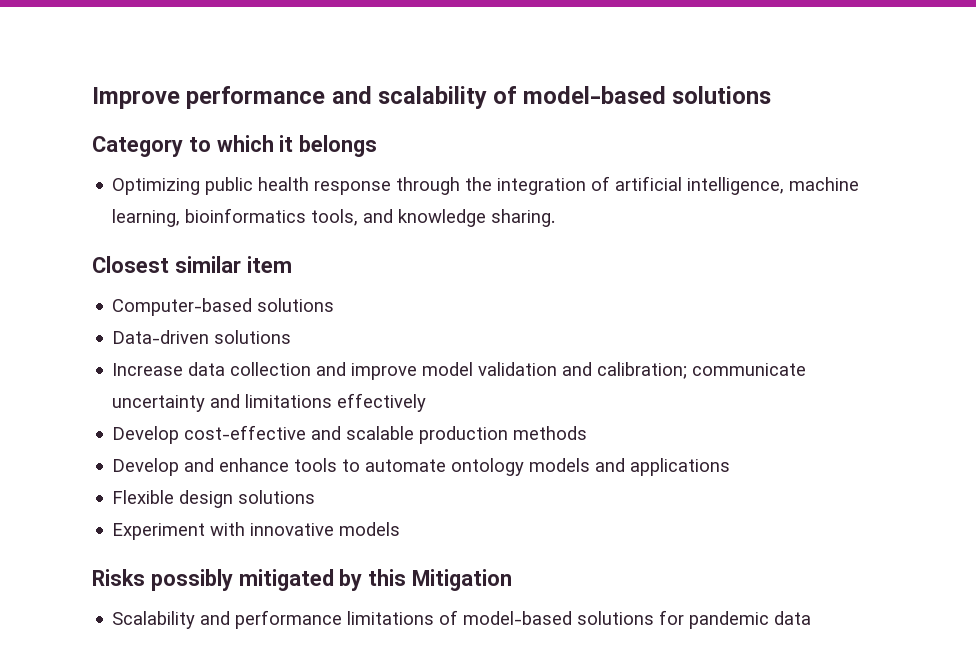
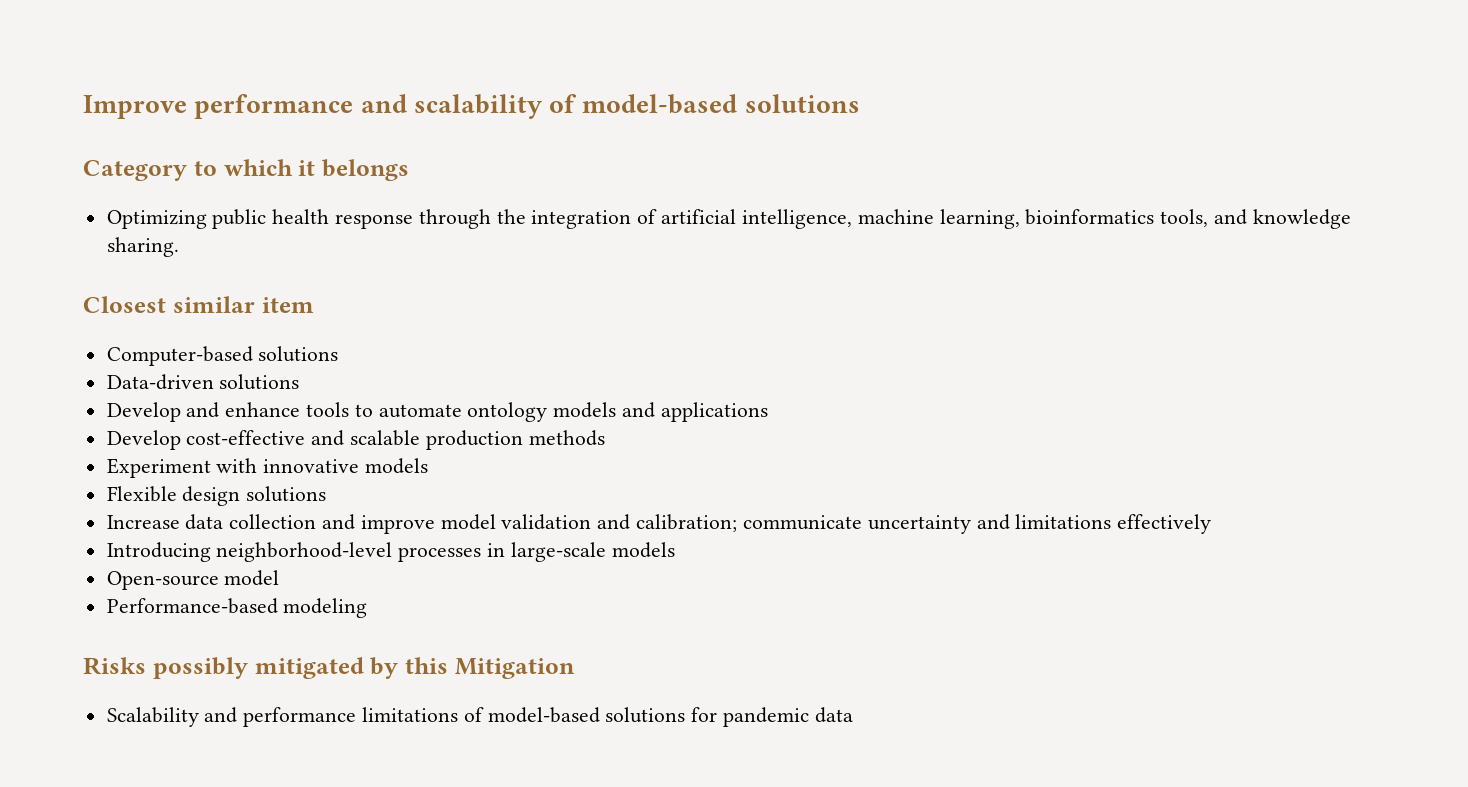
+ Develop and enhance tools to automate ontology models and applications
+ Develop cost-effective and scalable production methods
+ Experiment with innovative models
+ Flexible design solutions
- Develop cost-effective and scalable production methods
- Develop and enhance tools to automate ontology models and applications
- Flexible design solutions
- Experiment with innovative models
+ Introducing neighborhood-level processes in large-scale models
+ Open-source model
+ Performance-based modeling

